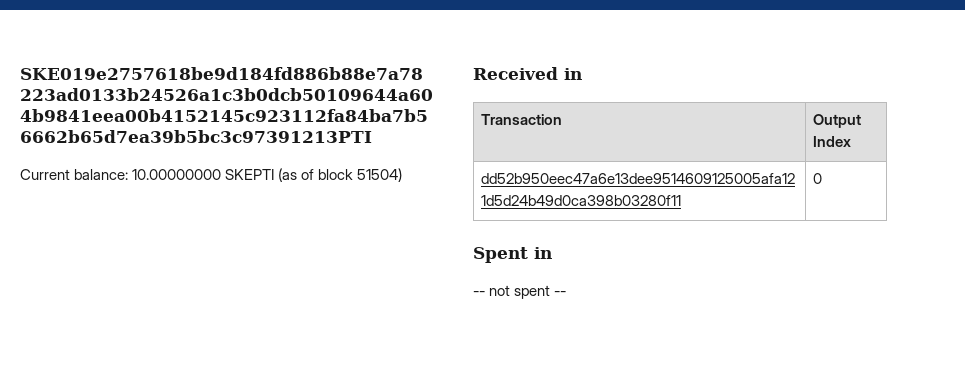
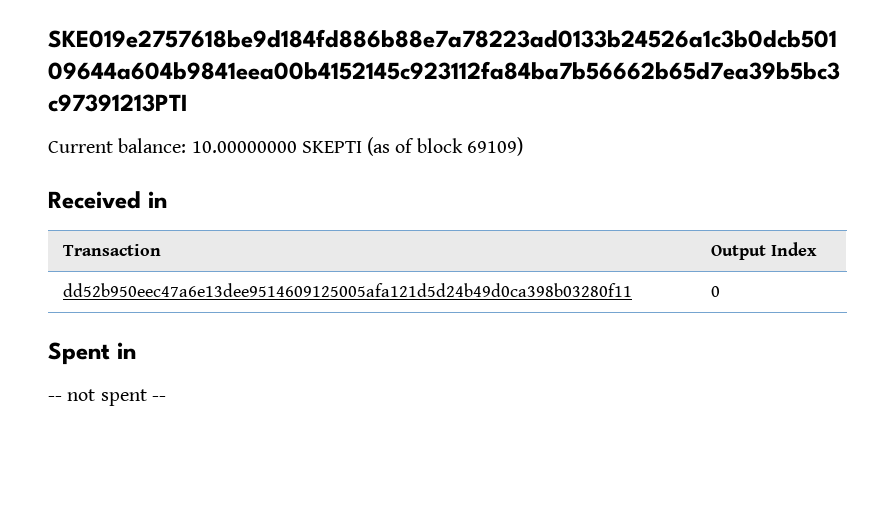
- Current balance: 10.00000000 SKEPTI (as of block 51504)
+ Current balance: 10.00000000 SKEPTI (as of block 69109)

